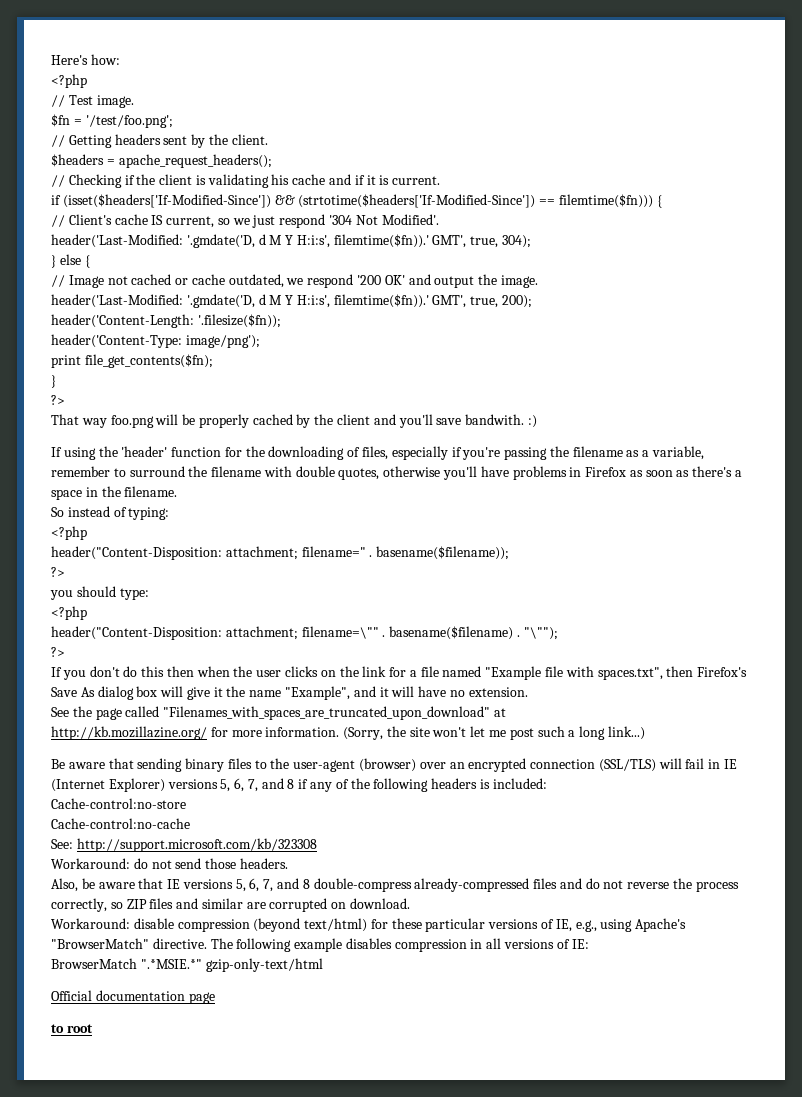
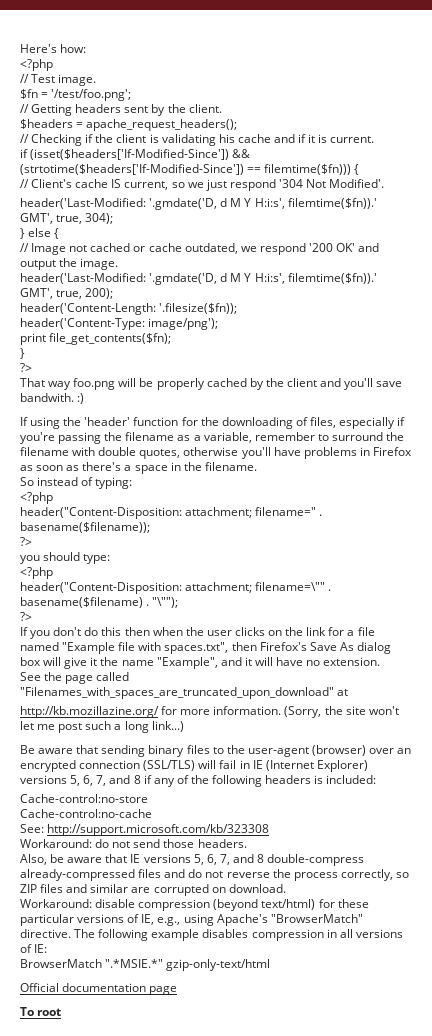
- to root
+ To root

